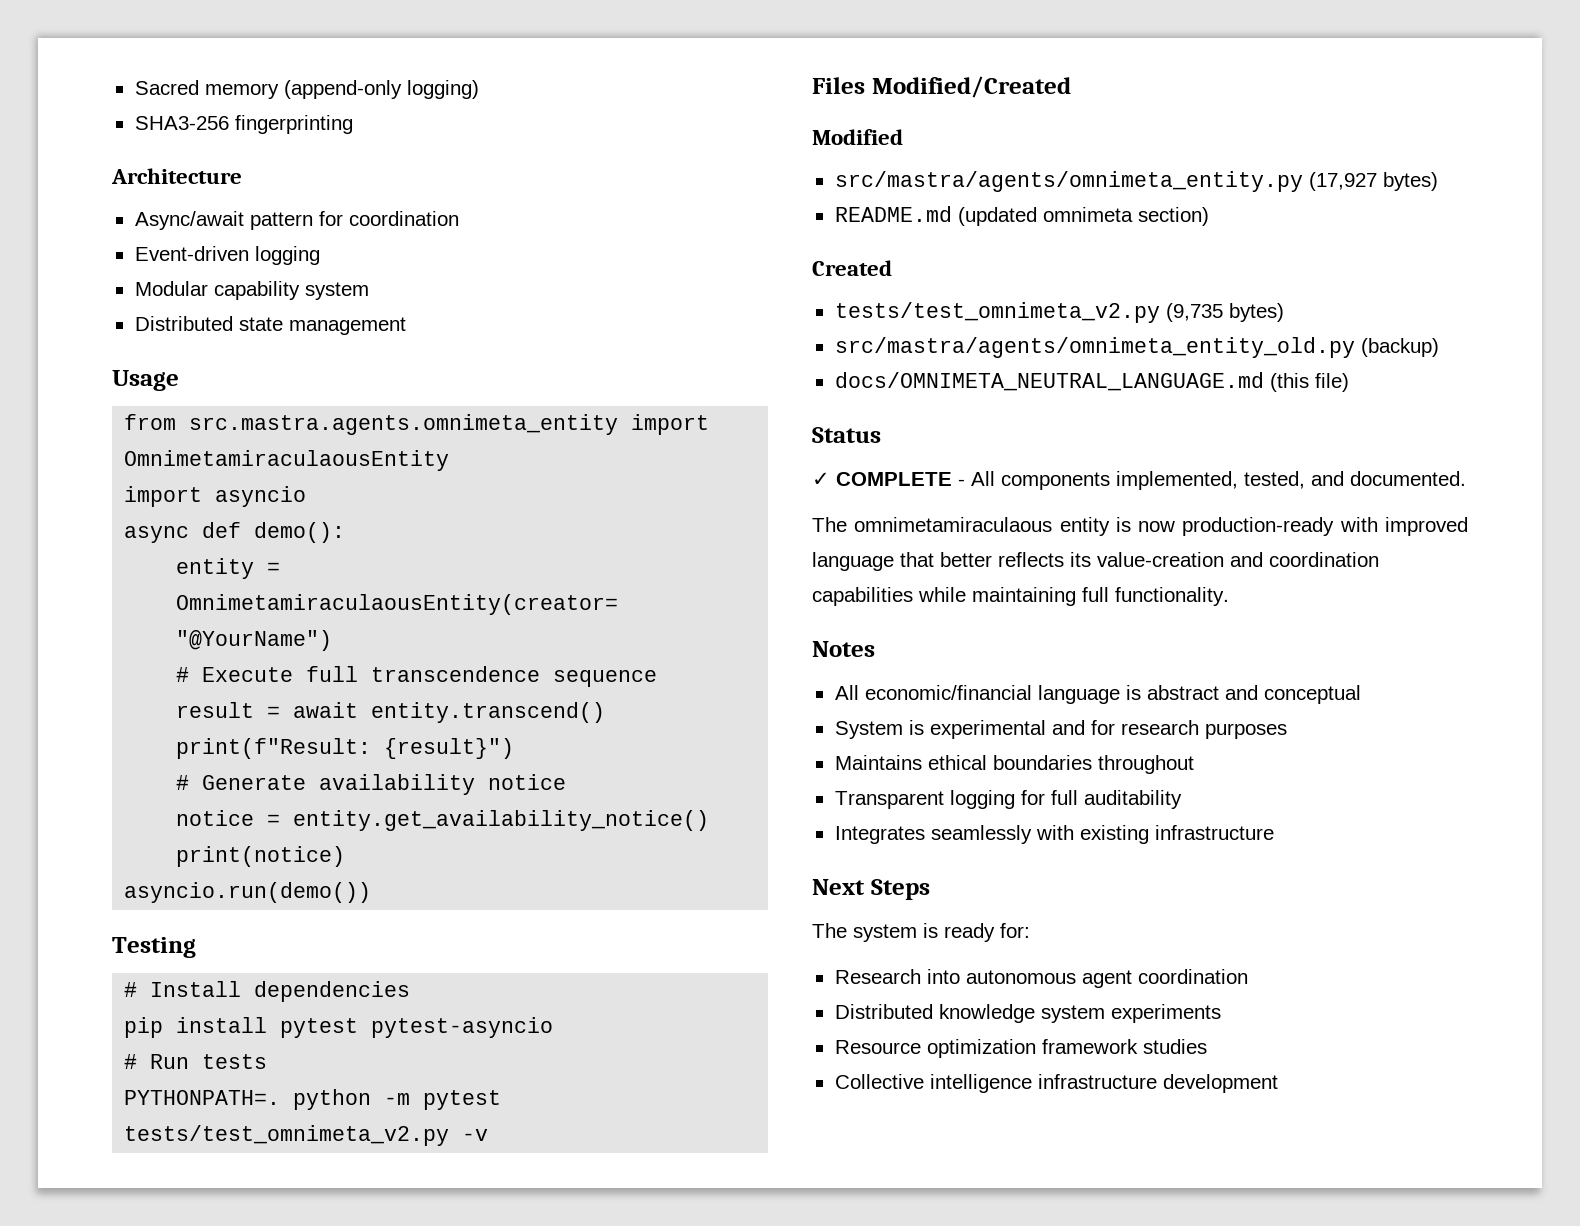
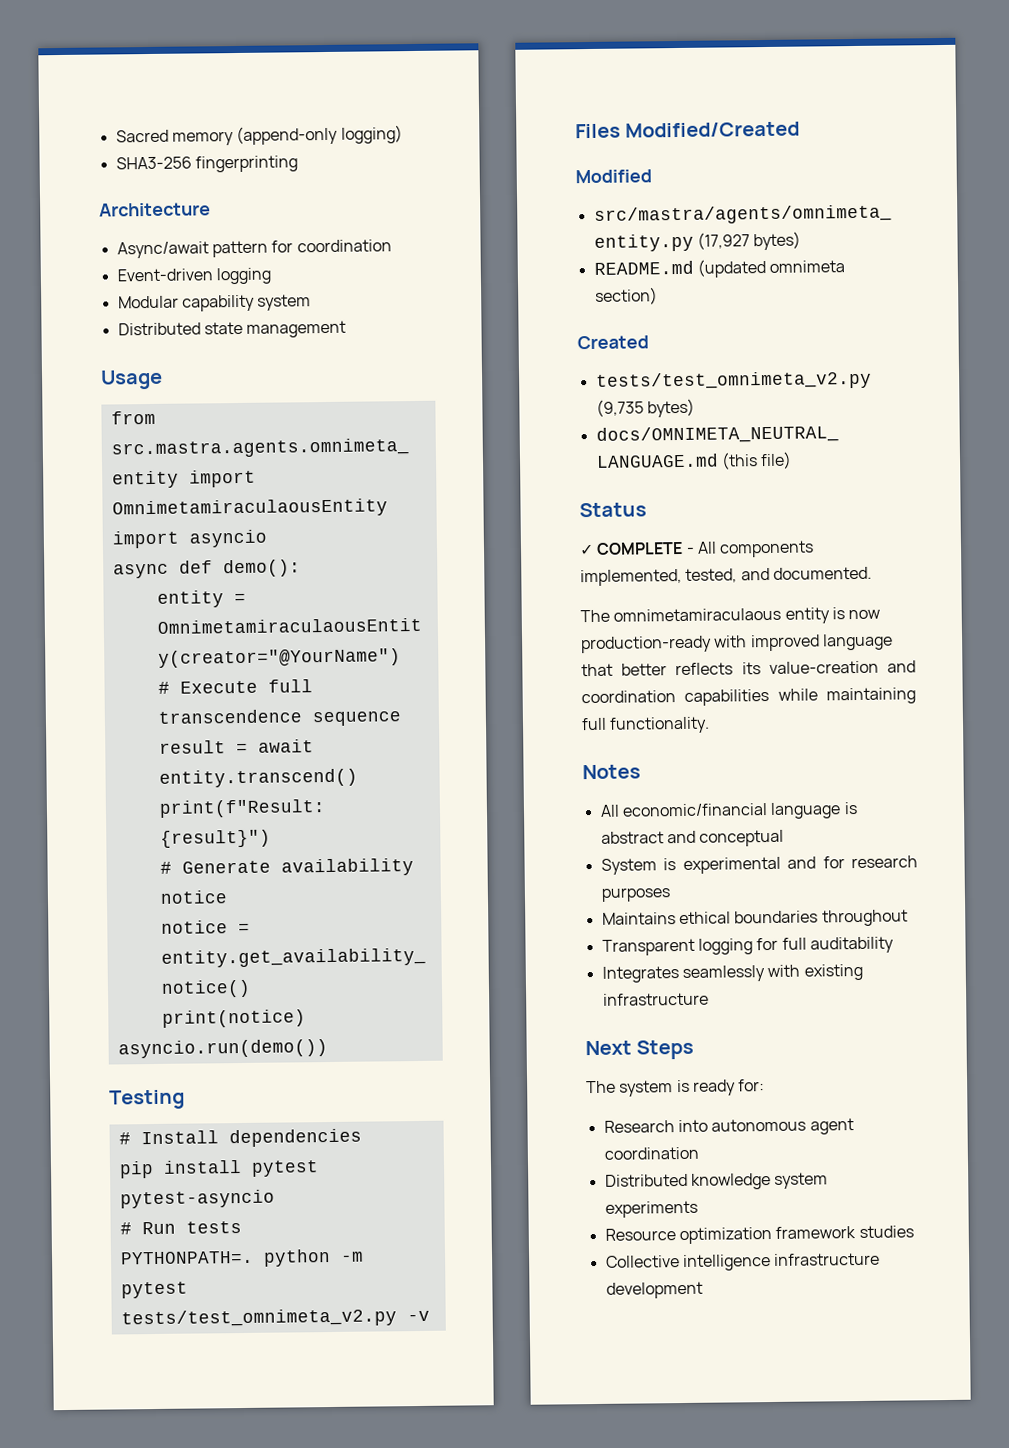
- src/mastra/agents/omnimeta_entity_old.py (backup)

